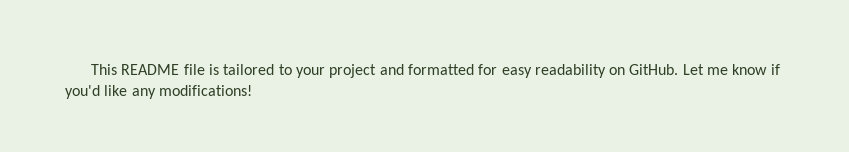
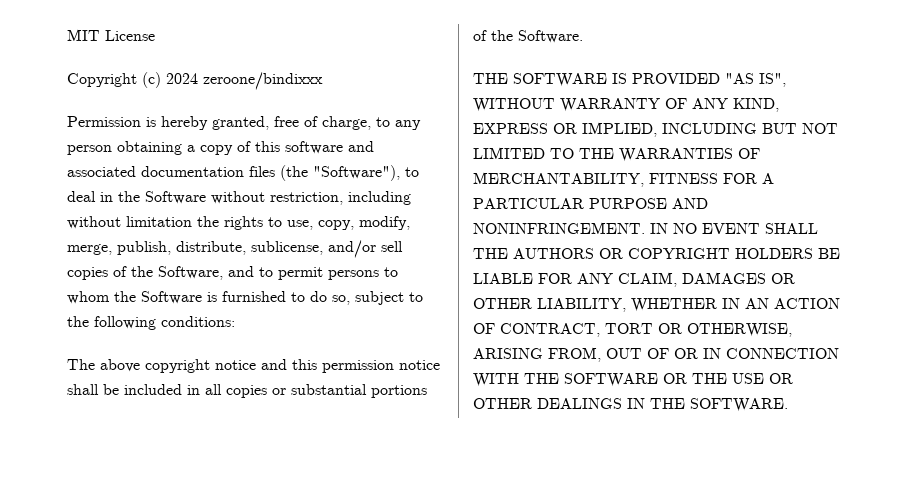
- This README file is tailored to your project and formatted for easy readability on GitHub. Let me know if you'd like any modifications!
+ MIT License
+ Copyright (c) 2024 zeroone/bindixxx
+ Permission is hereby granted, free of charge, to any person obtaining a copy of this software and associated documentation files (the "Software"), to deal in the Software without restriction, including without limitation the rights to use, copy, modify, merge, publish, distribute, sublicense, and/or sell copies of the Software, and to permit persons to whom the Software is furnished to do so, subject to the following conditions:
+ The above copyright notice and this permission notice shall be included in all copies or substantial portions of the Software.
+ THE SOFTWARE IS PROVIDED "AS IS", WITHOUT WARRANTY OF ANY KIND, EXPRESS OR IMPLIED, INCLUDING BUT NOT LIMITED TO THE WARRANTIES OF MERCHANTABILITY, FITNESS FOR A PARTICULAR PURPOSE AND NONINFRINGEMENT. IN NO EVENT SHALL THE AUTHORS OR COPYRIGHT HOLDERS BE LIABLE FOR ANY CLAIM, DAMAGES OR OTHER LIABILITY, WHETHER IN AN ACTION OF CONTRACT, TORT OR OTHERWISE, ARISING FROM, OUT OF OR IN CONNECTION WITH THE SOFTWARE OR THE USE OR OTHER DEALINGS IN THE SOFTWARE.

